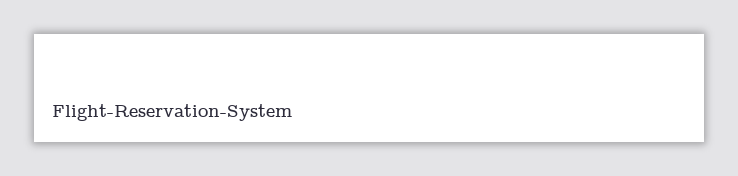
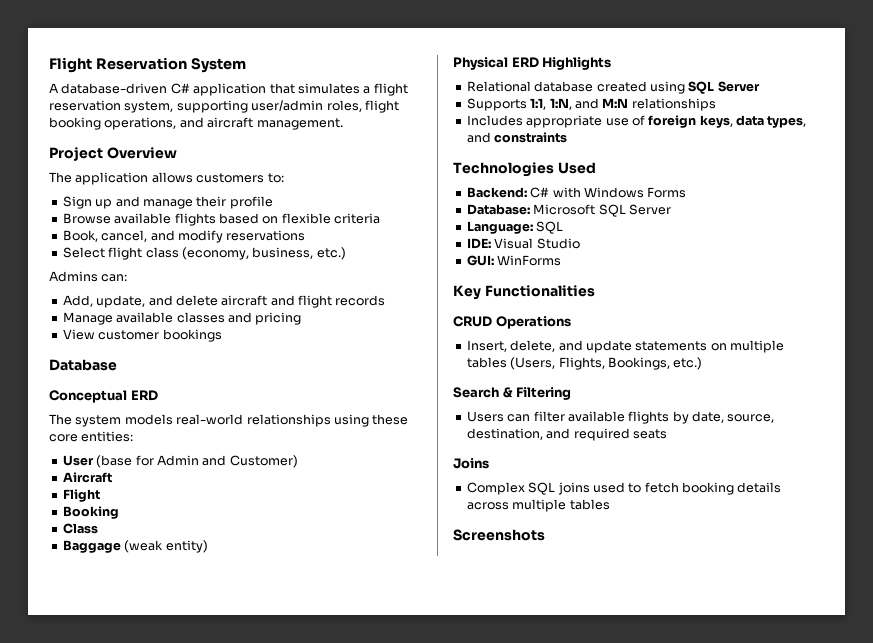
- Flight-Reservation-System
+ Flight Reservation System
+ A database-driven C# application that simulates a flight reservation system, supporting user/admin roles, flight booking operations, and aircraft management.
+ Project Overview
+ The application allows customers to:
+ Sign up and manage their profile
+ Browse available flights based on flexible criteria
+ Book, cancel, and modify reservations
+ Select flight class (economy, business, etc.)
+ Admins can:
+ Add, update, and delete aircraft and flight records
+ Manage available classes and pricing
+ View customer bookings
+ Database
+ Conceptual ERD
+ The system models real-world relationships using these core entities:
+ User (base for Admin and Customer)
+ Aircraft
+ Flight
+ Booking
+ Class
+ Baggage (weak entity)
+ Physical ERD Highlights
+ Relational database created using SQL Server
+ Supports 1:1, 1:N, and M:N relationships
+ Includes appropriate use of foreign keys, data types, and constraints
+ Technologies Used
+ Backend: C# with Windows Forms
+ Database: Microsoft SQL Server
+ Language: SQL
+ IDE: Visual Studio
+ GUI: WinForms
+ Key Functionalities
+ CRUD Operations
+ Insert, delete, and update statements on multiple tables (Users, Flights, Bookings, etc.)
+ Search & Filtering
+ Users can filter available flights by date, source, destination, and required seats
+ Joins
+ Complex SQL joins used to fetch booking details across multiple tables
+ Screenshots

